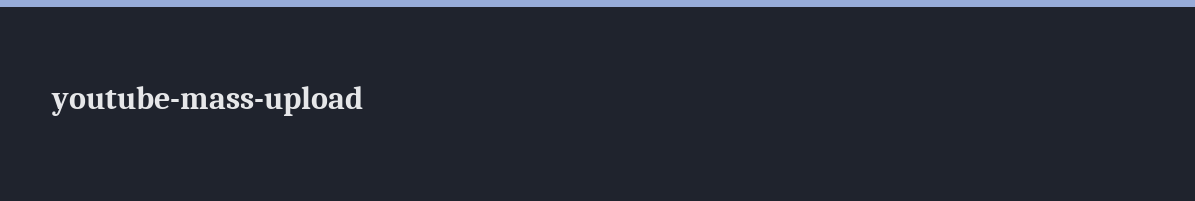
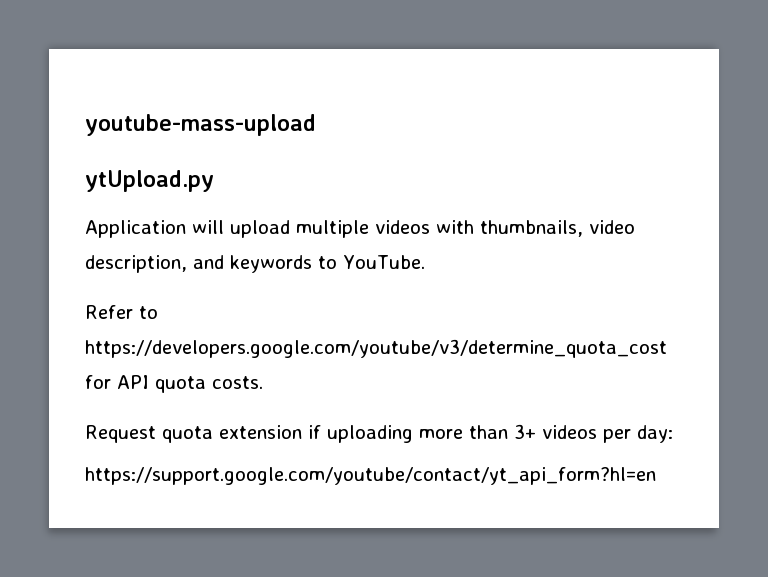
+ ytUpload.py
+ Application will upload multiple videos with thumbnails, video description, and keywords to YouTube.
+ Refer to https://developers.google.com/youtube/v3/determine_quota_cost for API quota costs.
+ Request quota extension if uploading more than 3+ videos per day:
+ https://support.google.com/youtube/contact/yt_api_form?hl=en

